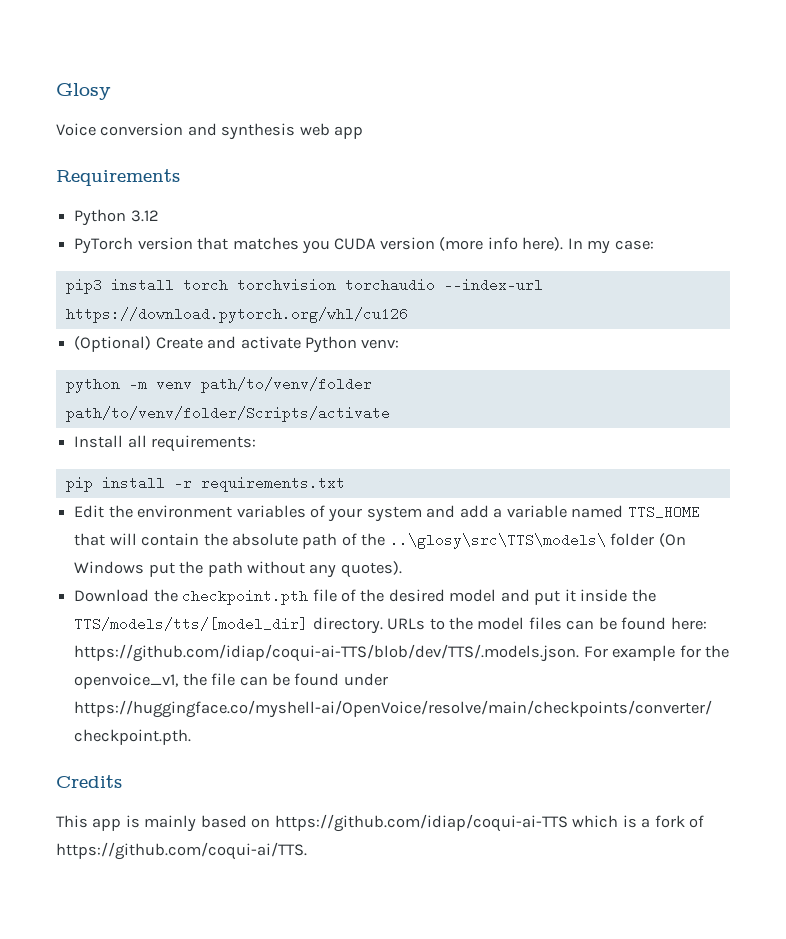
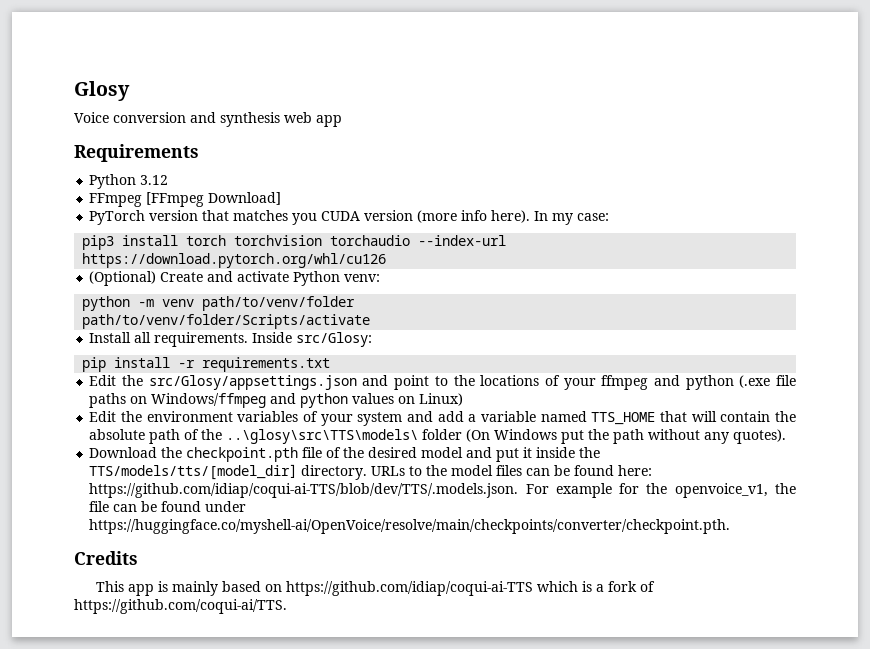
+ FFmpeg [FFmpeg Download]
- Install all requirements:
+ Install all requirements. Inside src/Glosy:
+ Edit the src/Glosy/appsettings.json and point to the locations of your ffmpeg and python (.exe file paths on Windows/ffmpeg and python values on Linux)

